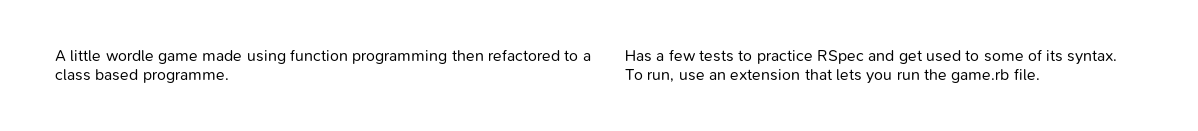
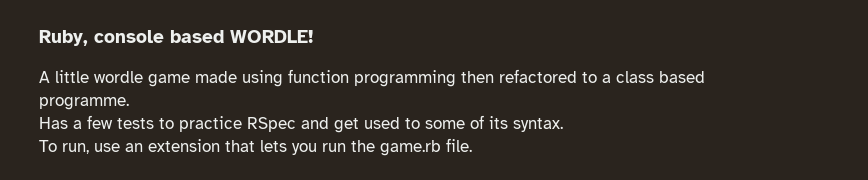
+ Ruby, console based WORDLE!

